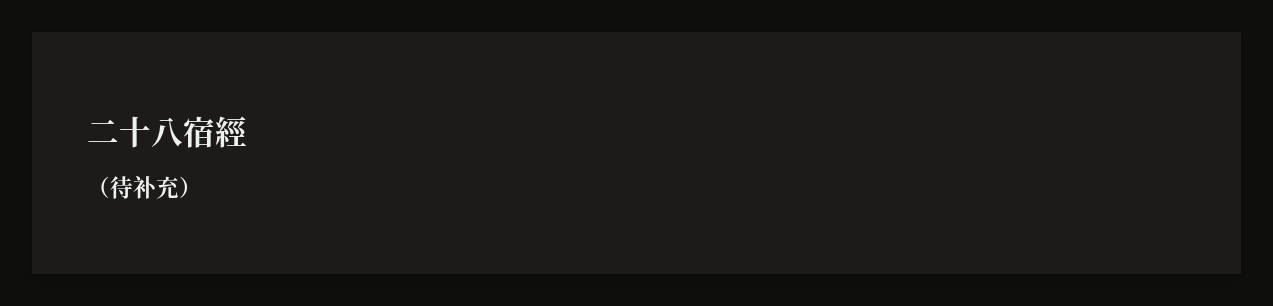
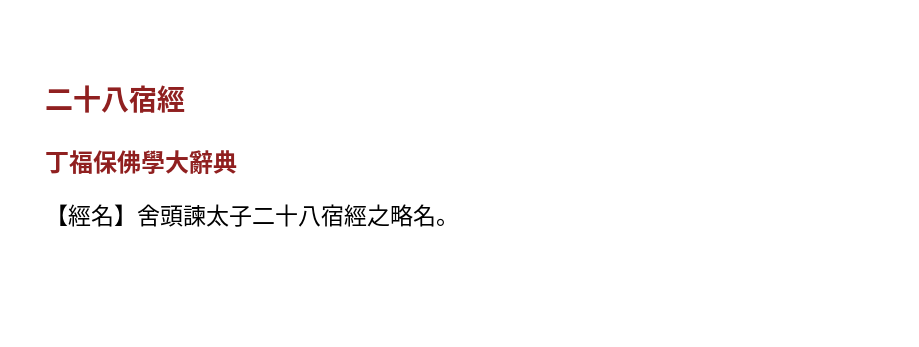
- （待补充）
+ 丁福保佛學大辭典
+ 【經名】舍頭諫太子二十八宿經之略名。

